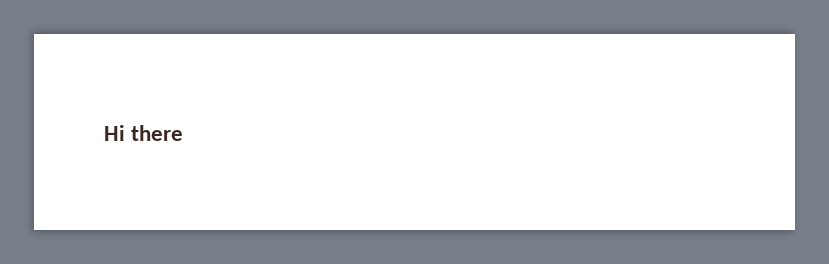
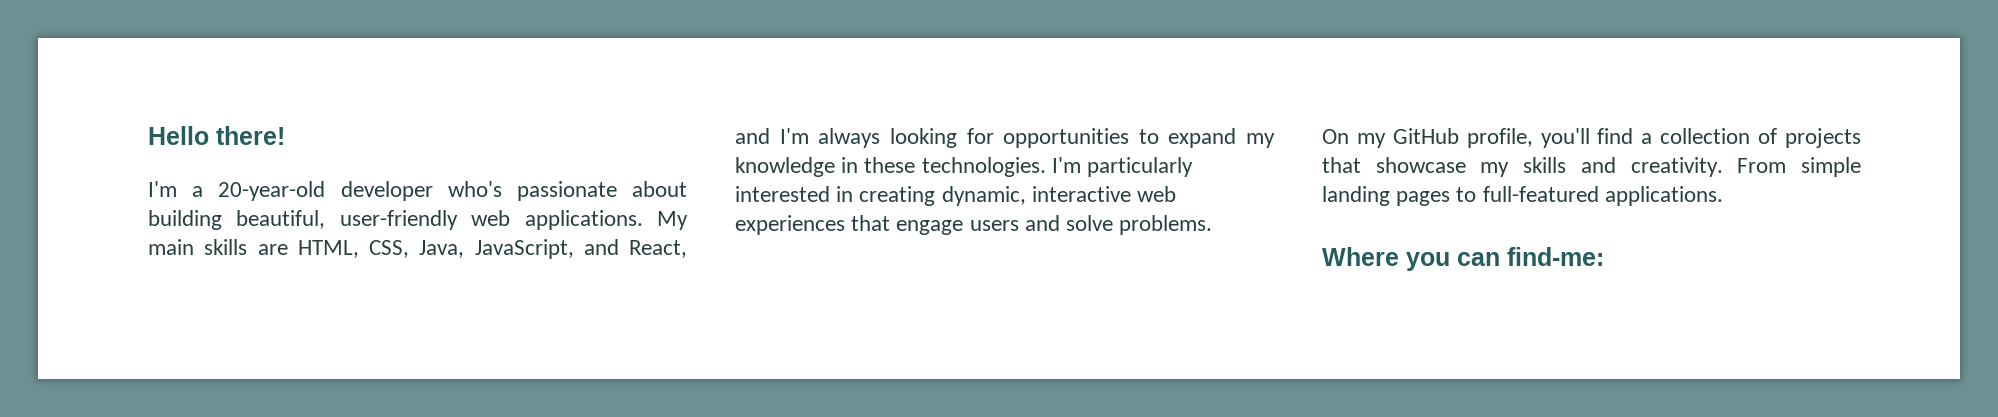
- Hi there
+ Hello there!
+ I'm a 20-year-old developer who's passionate about building beautiful, user-friendly web applications. My main skills are HTML, CSS, Java, JavaScript, and React, and I'm always looking for opportunities to expand my knowledge in these technologies. I'm particularly interested in creating dynamic, interactive web experiences that engage users and solve problems.
+ On my GitHub profile, you'll find a collection of projects that showcase my skills and creativity. From simple landing pages to full-featured applications.
+ Where you can find-me:

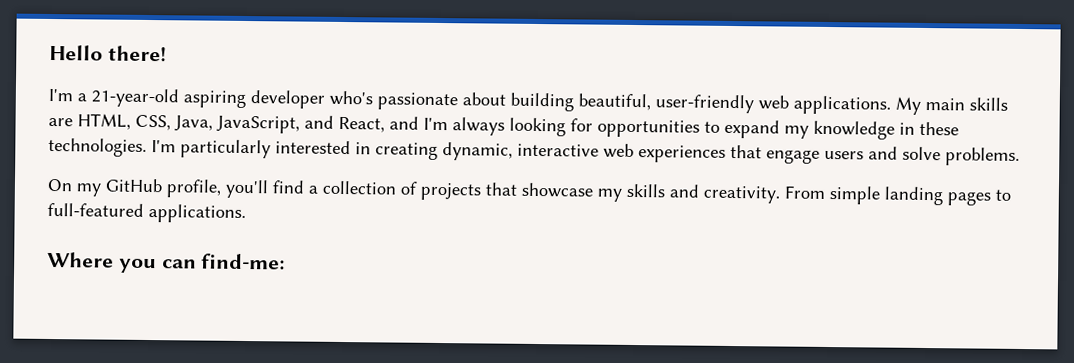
- I'm a 20-year-old developer who's passionate about building beautiful, user-friendly web applications.
+ I'm a 21-year-old aspiring developer who's passionate about building beautiful, user-friendly web applications.

